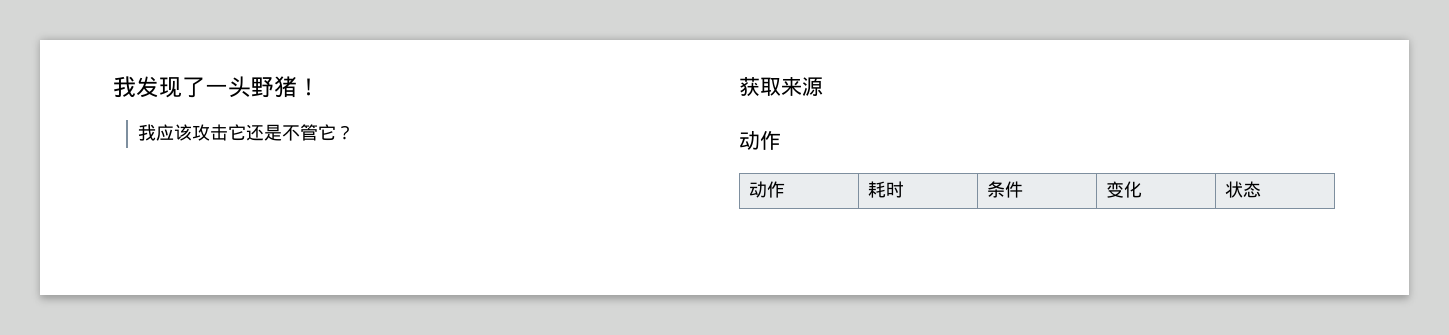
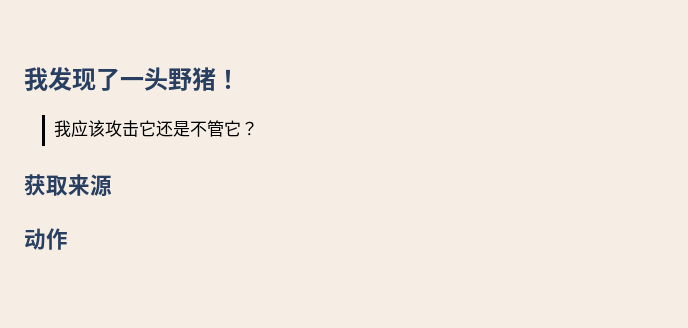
- 动作 | 耗时 | 条件 | 变化 | 状态

